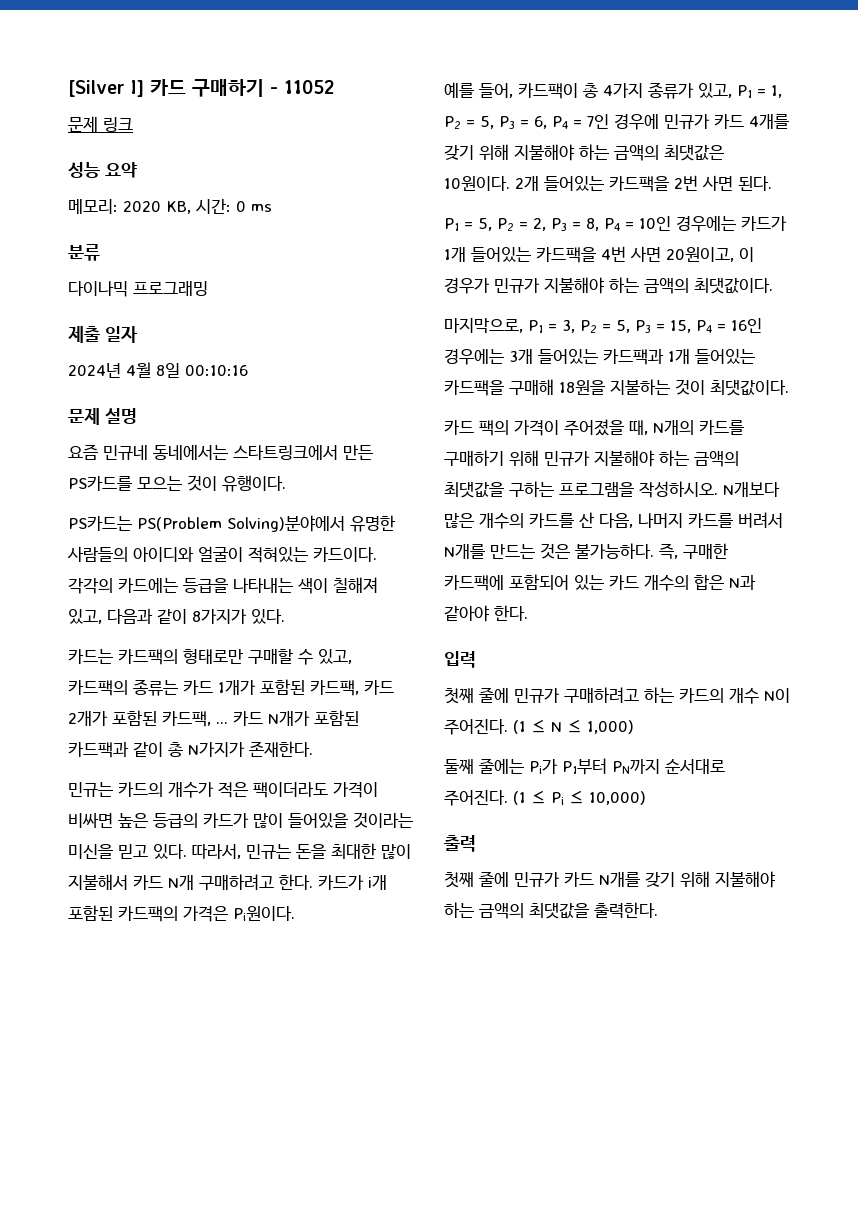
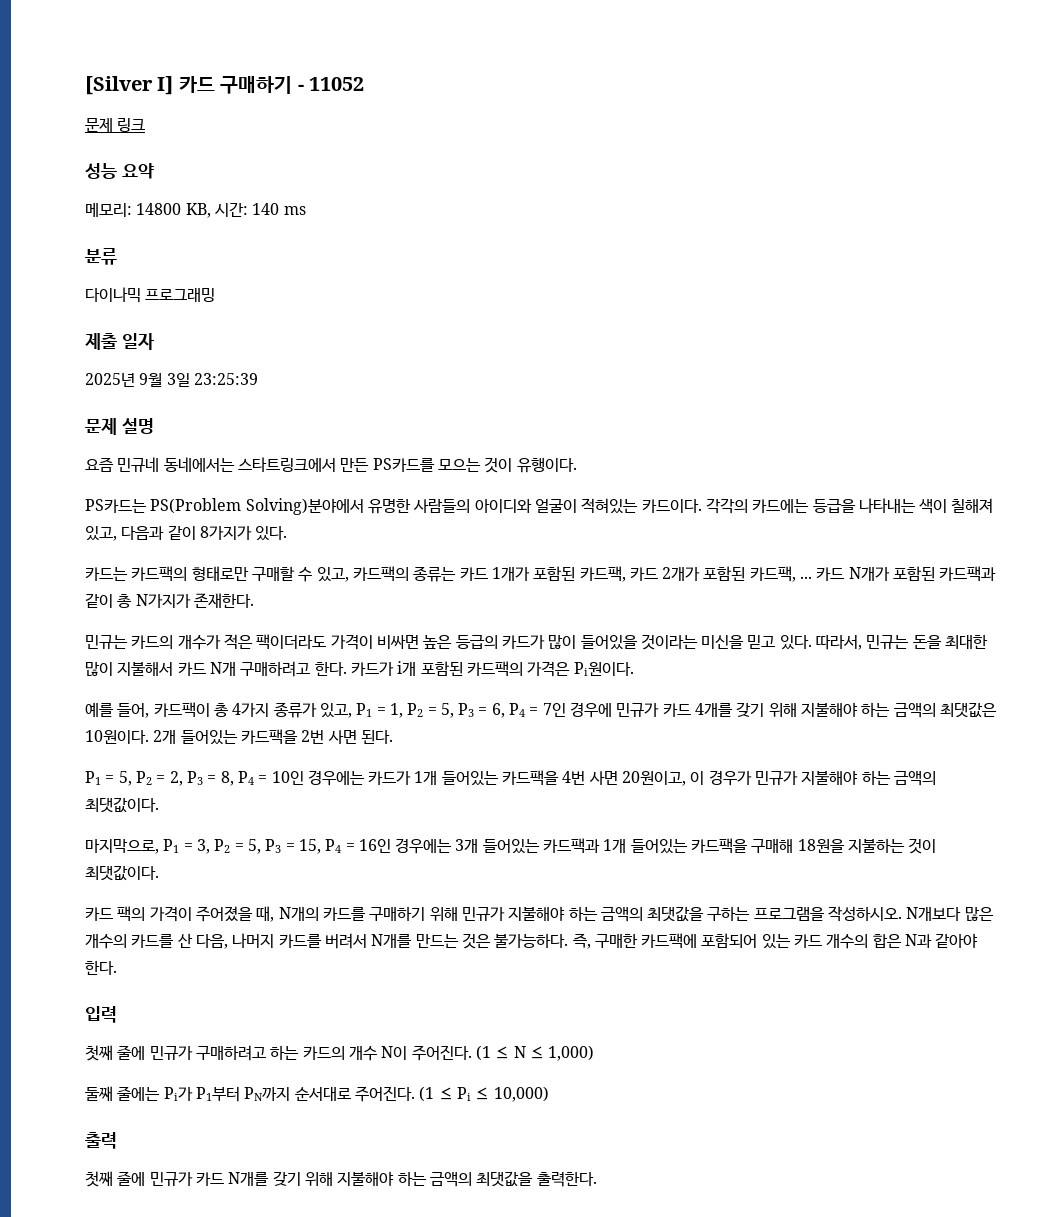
- 메모리: 2020 KB, 시간: 0 ms
+ 메모리: 14800 KB, 시간: 140 ms
- 2024년 4월 8일 00:10:16
+ 2025년 9월 3일 23:25:39

